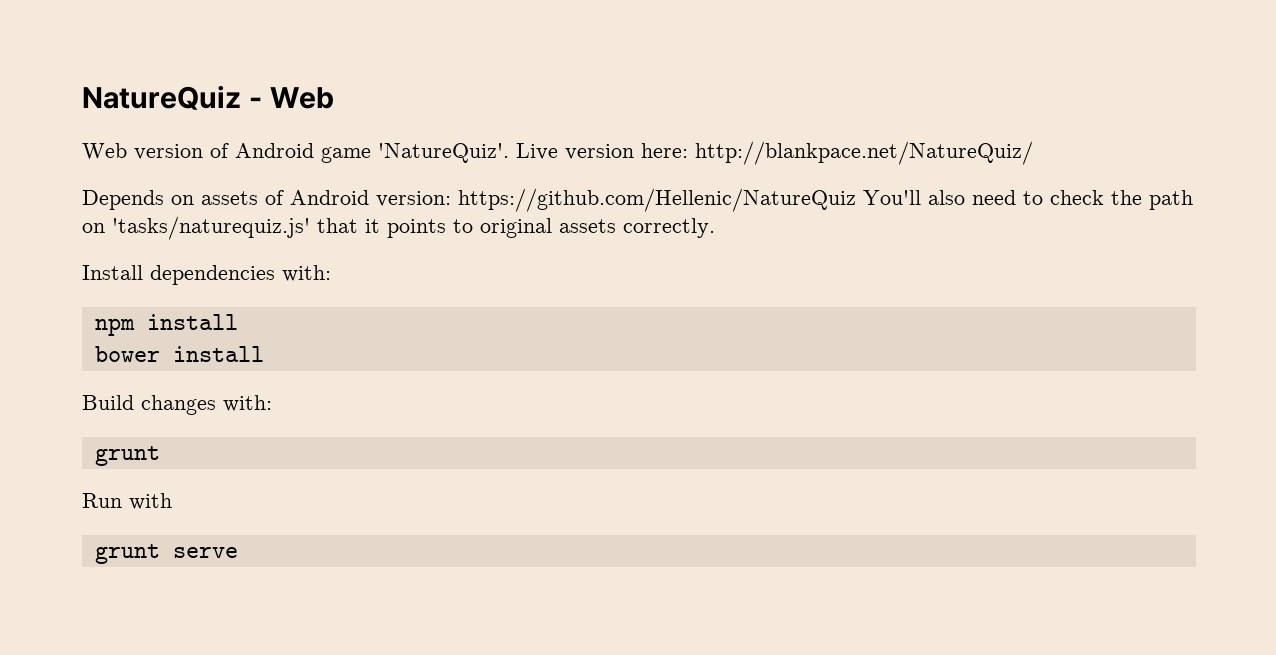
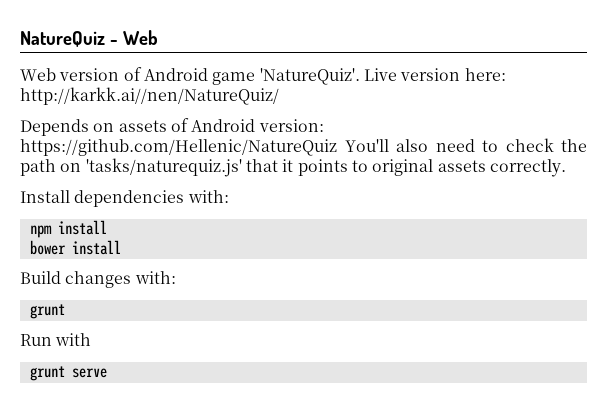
- Live version here: http://blankpace.net/NatureQuiz/
+ Live version here: http://karkk.ai//nen/NatureQuiz/

